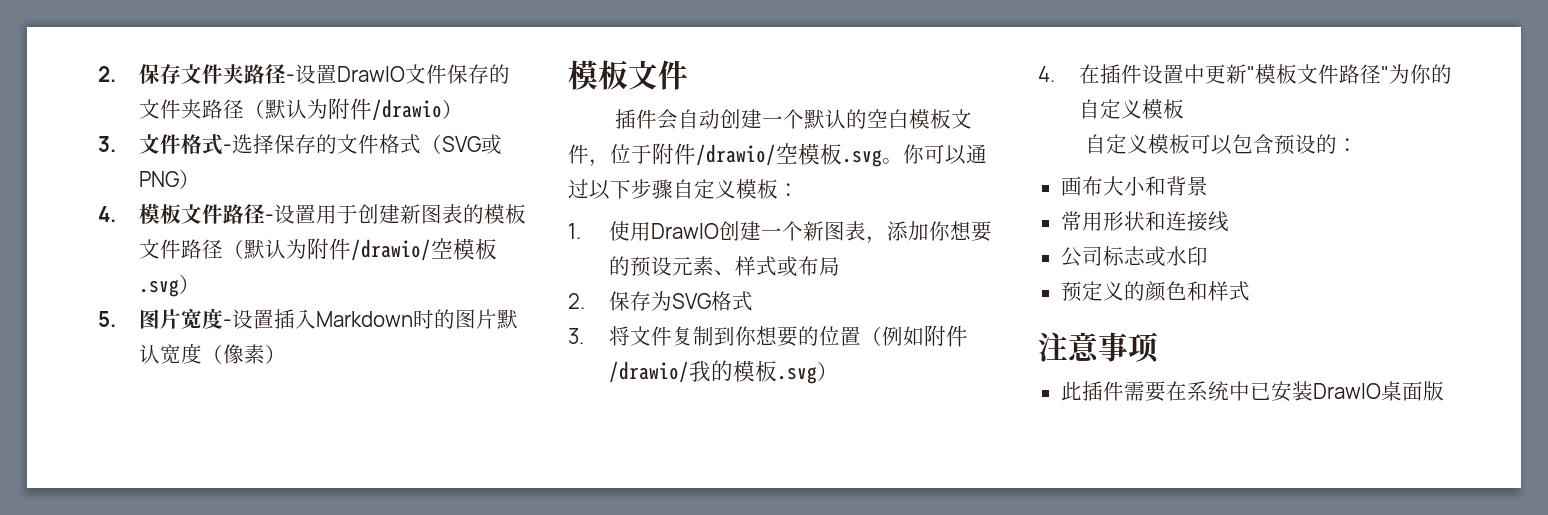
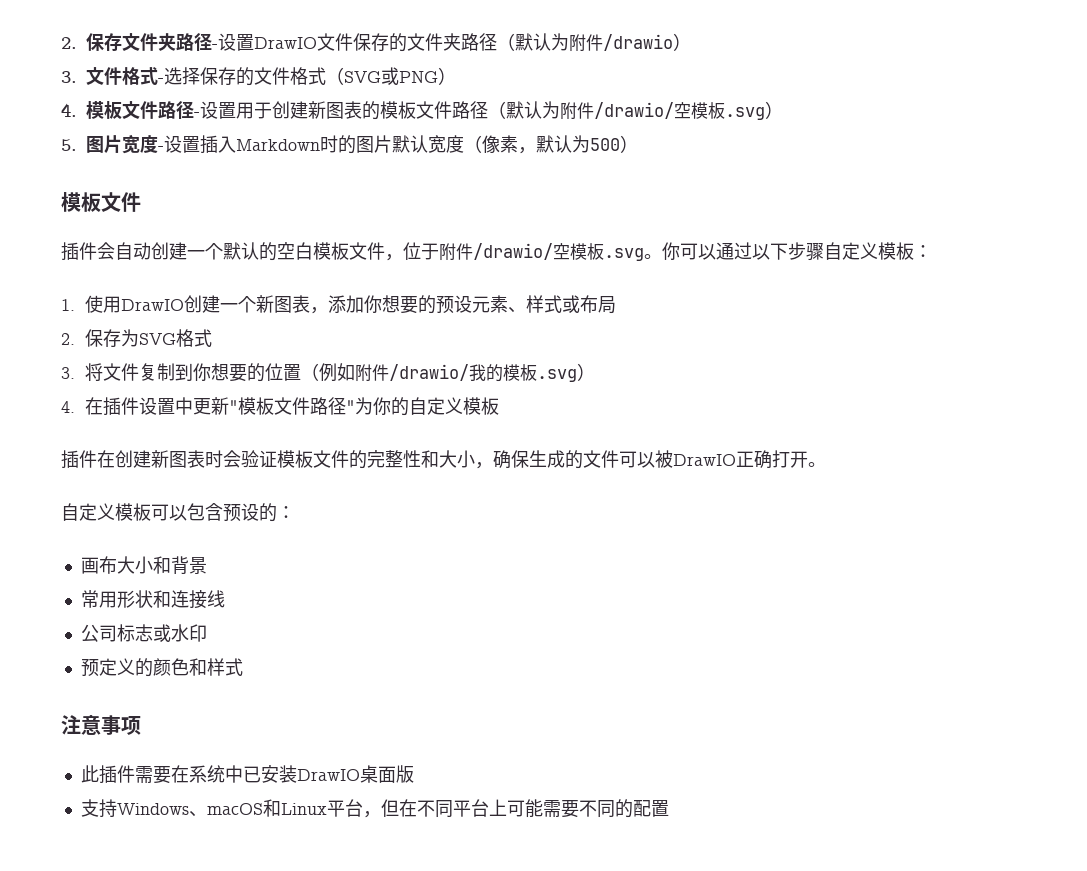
- 5.图片宽度-设置插入Markdown时的图片默认宽度（像素）
+ 5.图片宽度-设置插入Markdown时的图片默认宽度（像素，默认为500）
+ 插件在创建新图表时会验证模板文件的完整性和大小，确保生成的文件可以被DrawIO正确打开。
+ 支持Windows、macOS和Linux平台，但在不同平台上可能需要不同的配置

